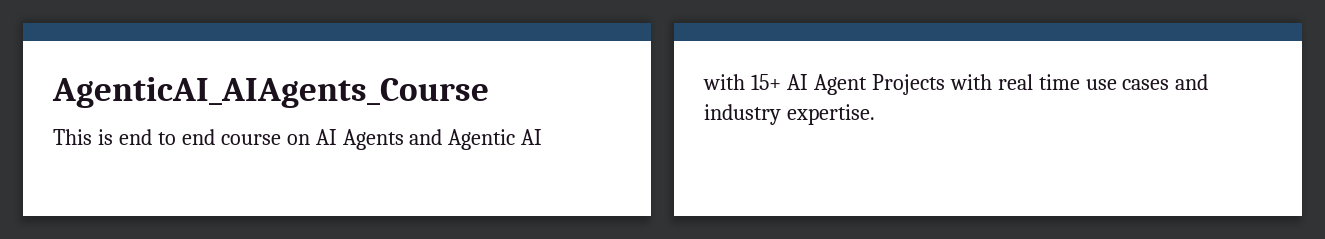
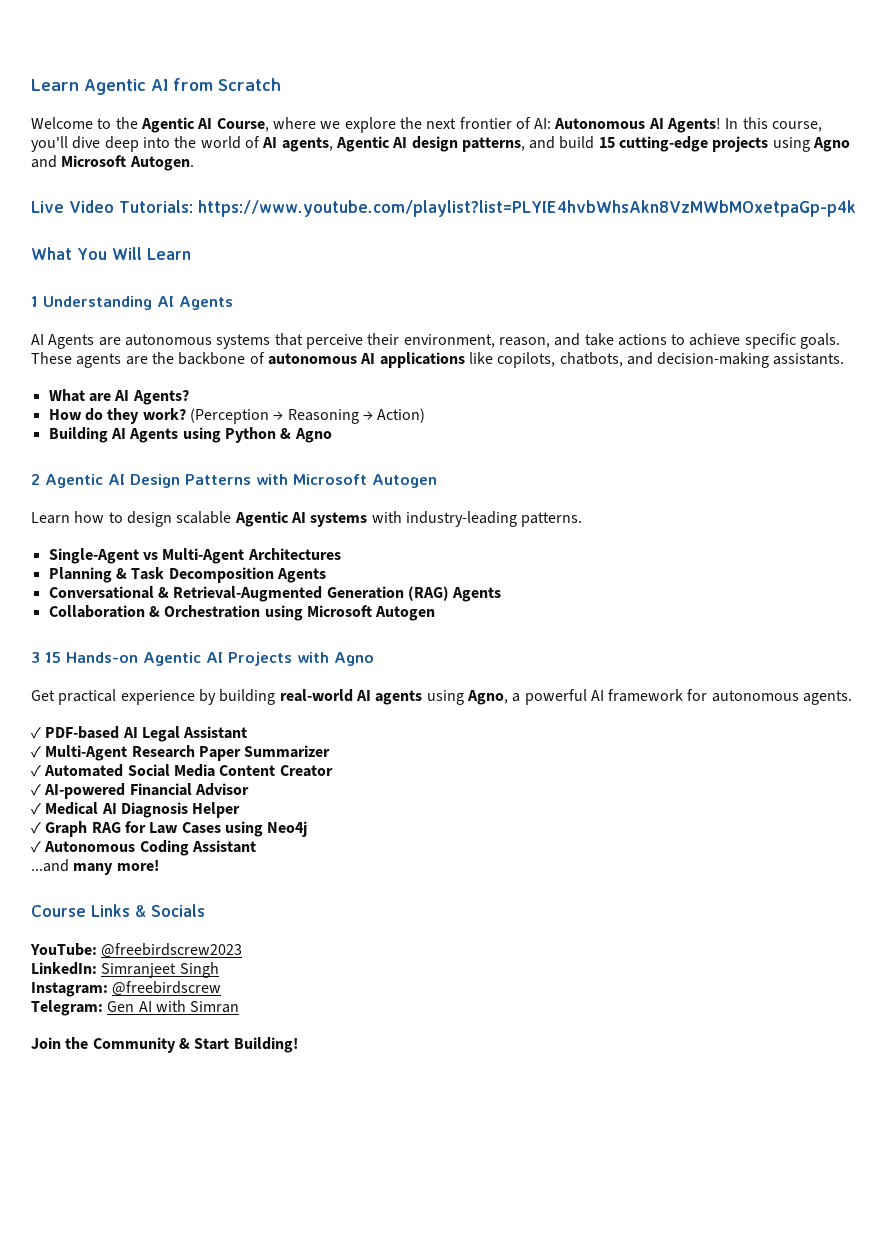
- AgenticAI_AIAgents_Course
- This is end to end course on AI Agents and Agentic AI with 15+ AI Agent Projects with real time use cases and industry expertise.
+ Learn Agentic AI from Scratch
+ Welcome to the Agentic AI Course, where we explore the next frontier of AI: Autonomous AI Agents! In this course, you'll dive deep into the world of AI agents, Agentic AI design patterns, and build 15 cutting-edge projects using Agno and Microsoft Autogen.
+ Live Video Tutorials: https://www.youtube.com/playlist?list=PLYIE4hvbWhsAkn8VzMWbMOxetpaGp-p4k
+ What You Will Learn
+ 1 Understanding AI Agents
+ AI Agents are autonomous systems that perceive their environment, reason, and take actions to achieve specific goals. These agents are the backbone of autonomous AI applications like copilots, chatbots, and decision-making assistants.
+ What are AI Agents?
+ How do they work? (Perception → Reasoning → Action)
+ Building AI Agents using Python & Agno
+ 2 Agentic AI Design Patterns with Microsoft Autogen
+ Learn how to design scalable Agentic AI systems with industry-leading patterns.
+ Single-Agent vs Multi-Agent Architectures
+ Planning & Task Decomposition Agents
+ Conversational & Retrieval-Augmented Generation (RAG) Agents
+ Collaboration & Orchestration using Microsoft Autogen
+ 3 15 Hands-on Agentic AI Projects with Agno
+ Get practical experience by building real-world AI agents using Agno, a powerful AI framework for autonomous agents.
+ ✓ PDF-based AI Legal Assistant
+ ✓ Multi-Agent Research Paper Summarizer
+ ✓ Automated Social Media Content Creator
+ ✓ AI-powered Financial Advisor
+ ✓ Medical AI Diagnosis Helper
+ ✓ Graph RAG for Law Cases using Neo4j
+ ✓ Autonomous Coding Assistant
+ ...and many more!
+ Course Links & Socials
+ YouTube: @freebirdscrew2023
+ LinkedIn: Simranjeet Singh
+ Instagram: @freebirdscrew
+ Telegram: Gen AI with Simran
+ Join the Community & Start Building!

